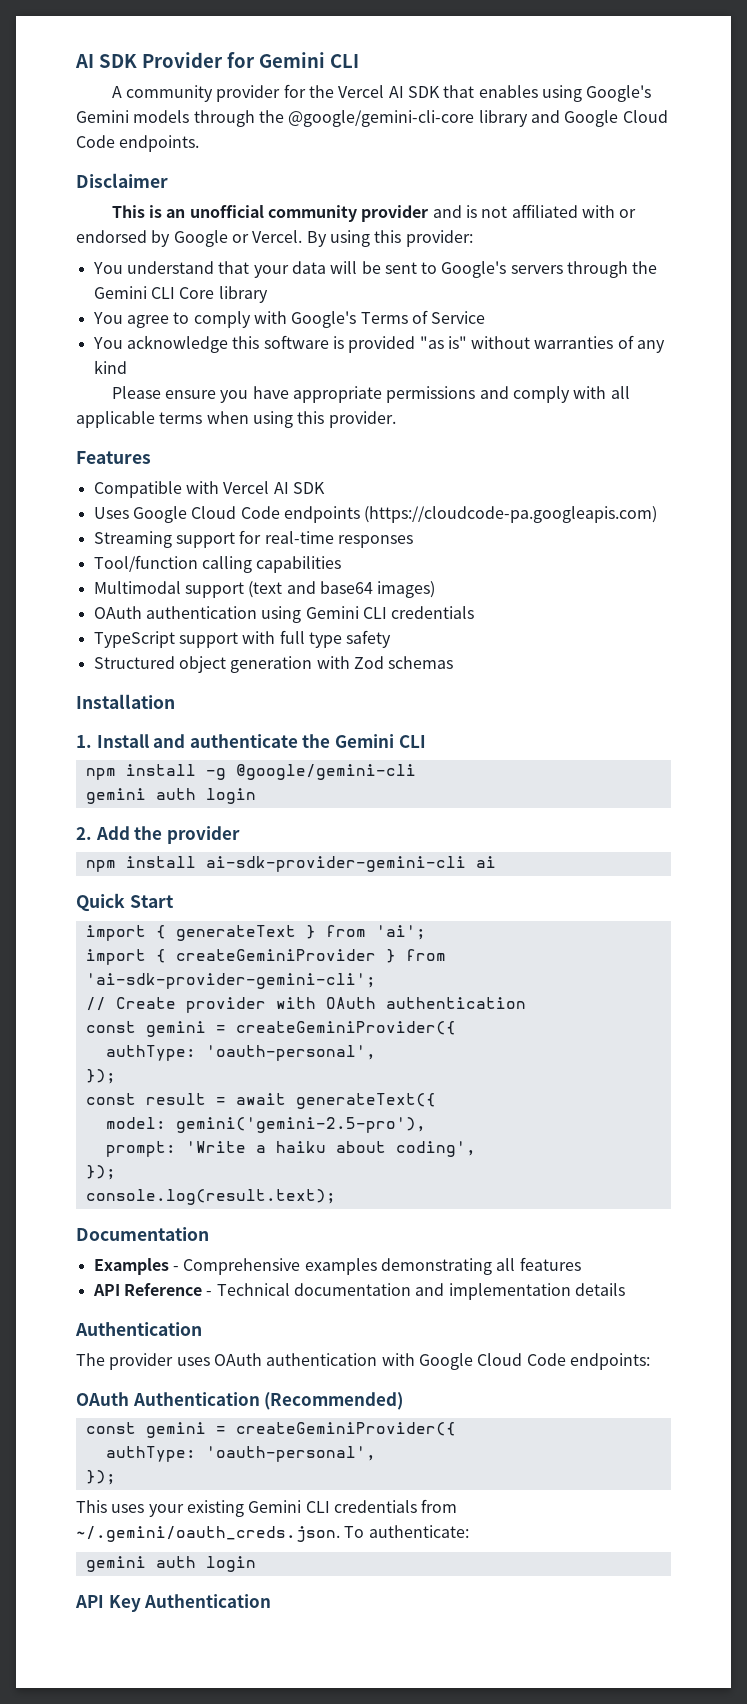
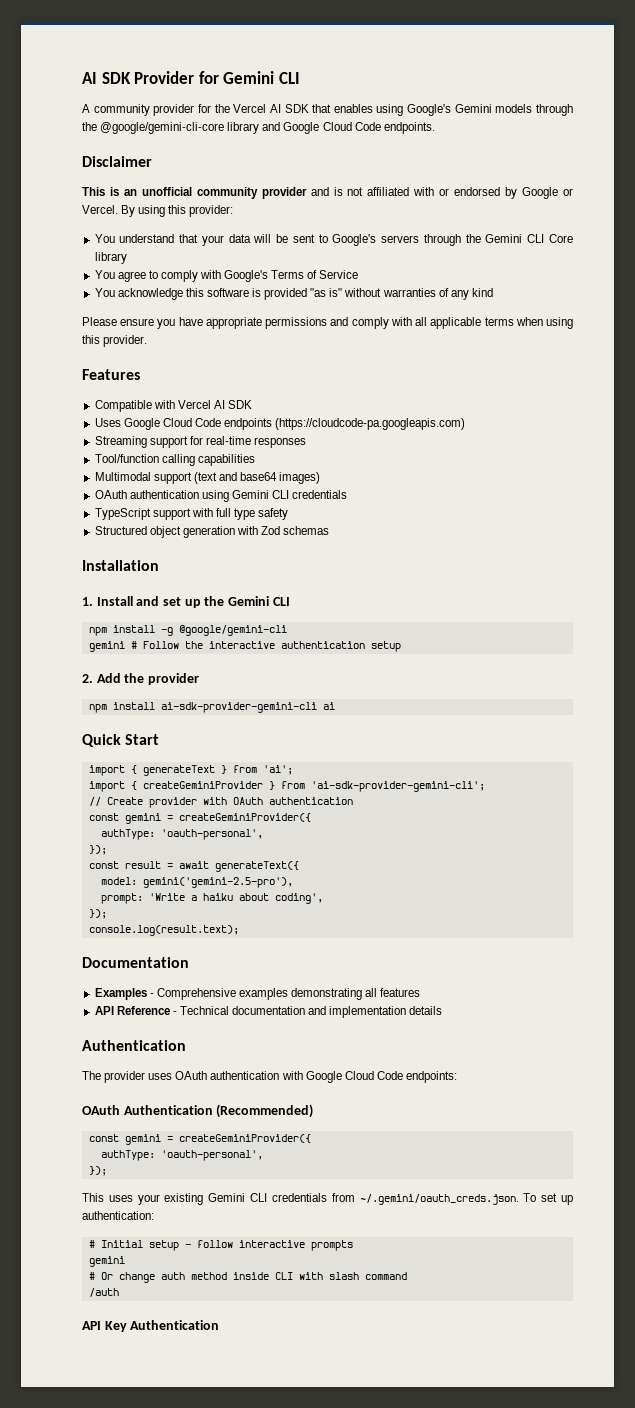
- 1. Install and authenticate the Gemini CLI
+ 1. Install and set up the Gemini CLI
  npm install -g @google/gemini-cli
- gemini auth login
+ gemini # Follow the interactive authentication setup
- This uses your existing Gemini CLI credentials from ~/.gemini/oauth_creds.json. To authenticate:
- gemini auth login
+ This uses your existing Gemini CLI credentials from ~/.gemini/oauth_creds.json. To set up authentication:
+ # Initial setup - follow interactive prompts
+ gemini
+ # Or change auth method inside CLI with slash command
+ /auth

